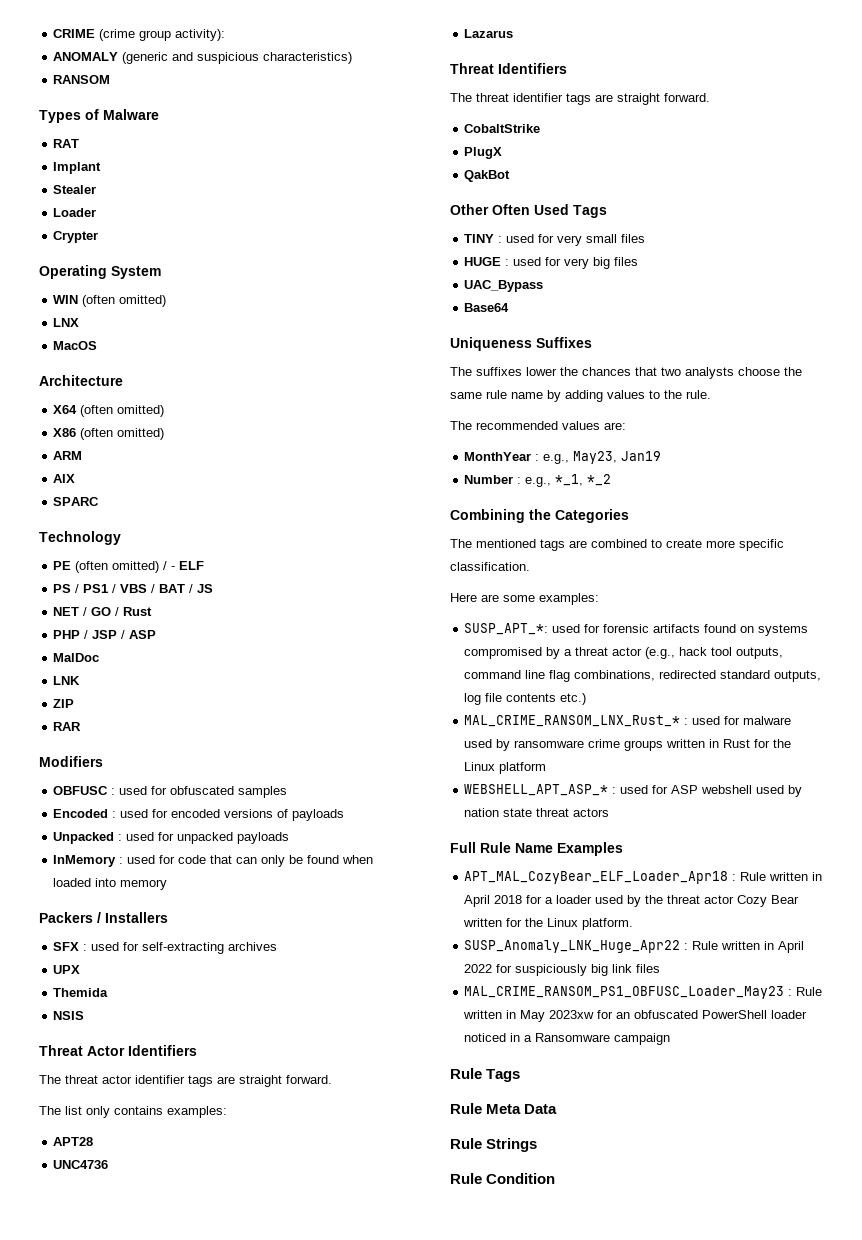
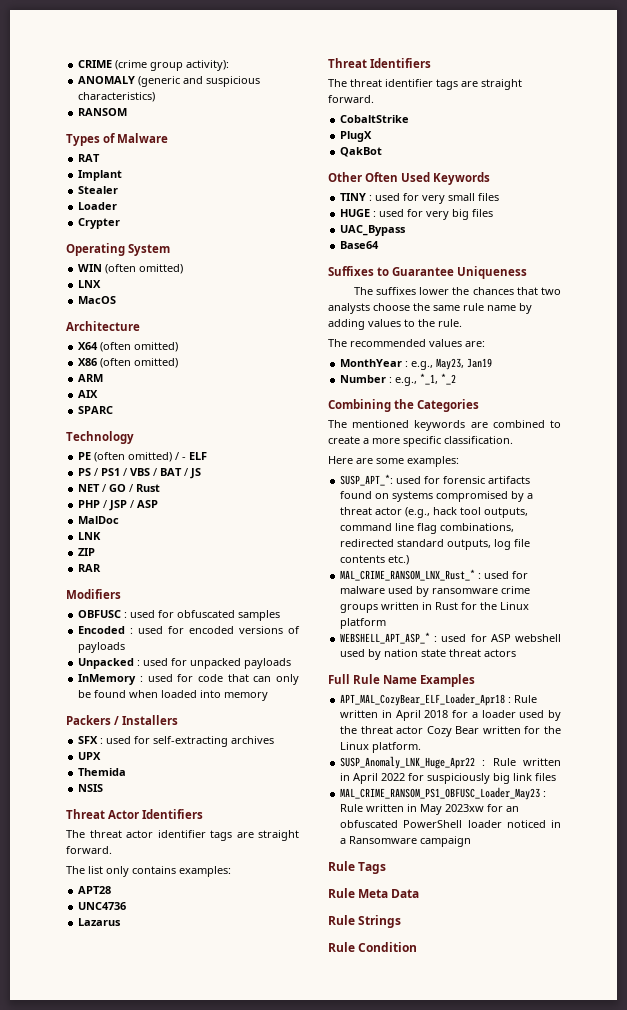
- Other Often Used Tags
+ Other Often Used Keywords
- Uniqueness Suffixes
+ Suffixes to Guarantee Uniqueness
- The mentioned tags are combined to create more specific classification.
+ The mentioned keywords are combined to create a more specific classification.

